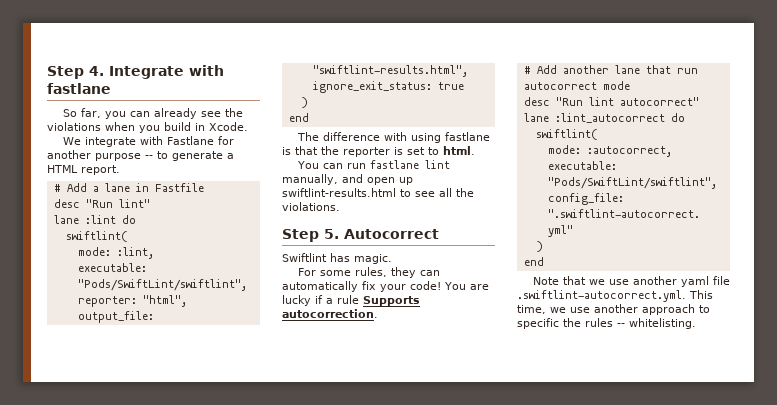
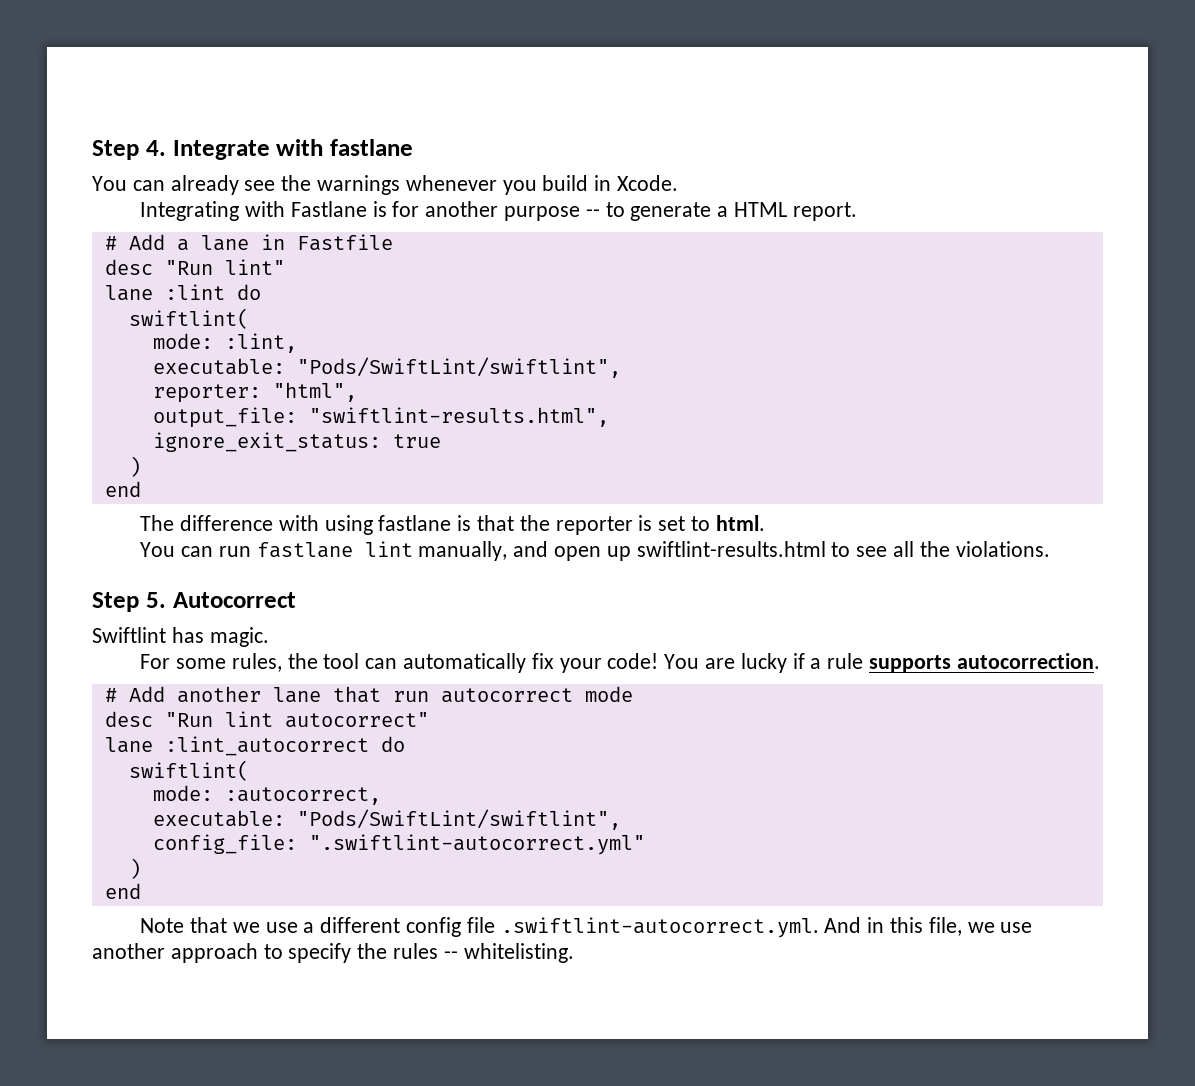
- So far, you can already see the violations when you build in Xcode.
+ You can already see the warnings whenever you build in Xcode.
- We integrate with Fastlane for another purpose -- to generate a HTML report.
+ Integrating with Fastlane is for another purpose -- to generate a HTML report.
- For some rules, they can automatically fix your code!
+ For some rules, the tool can automatically fix your code!
- You are lucky if a rule Supports autocorrection.
+ You are lucky if a rule supports autocorrection.
- Note that we use another yaml file .swiftlint-autocorrect.yml. This time, we use another approach to specific the rules -- whitelisting.
+ Note that we use a different config file .swiftlint-autocorrect.yml. And in this file, we use another approach to specify the rules -- whitelisting.

